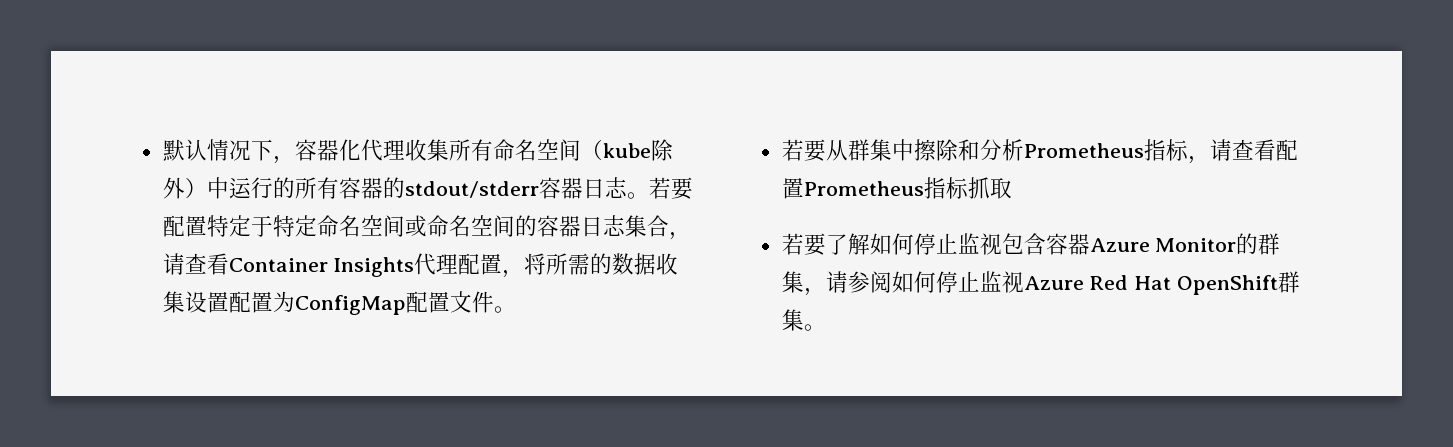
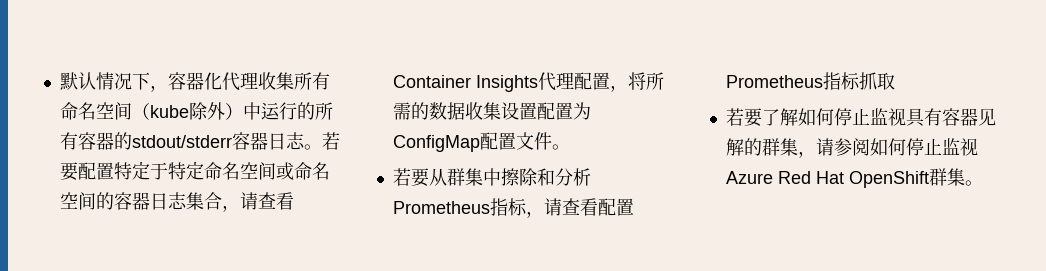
- 若要了解如何停止监视包含容器Azure Monitor的群集，请参阅如何停止监视Azure Red Hat OpenShift群集。
+ 若要了解如何停止监视具有容器见解的群集，请参阅如何停止监视Azure Red Hat OpenShift群集。

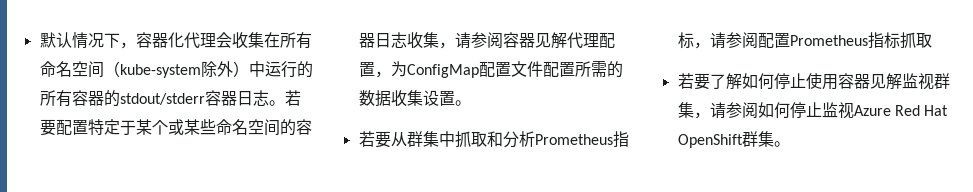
- 默认情况下，容器化代理收集所有命名空间（kube除外）中运行的所有容器的stdout/stderr容器日志。
+ 默认情况下，容器化代理会收集在所有命名空间（kube-system除外）中运行的所有容器的stdout/stderr容器日志。
- 若要配置特定于特定命名空间或命名空间的容器日志集合，请查看Container Insights代理配置，将所需的数据收集设置配置为ConfigMap配置文件。
+ 若要配置特定于某个或某些命名空间的容器日志收集，请参阅容器见解代理配置，为ConfigMap配置文件配置所需的数据收集设置。
- 若要从群集中擦除和分析Prometheus指标，请查看配置Prometheus指标抓取
+ 若要从群集中抓取和分析Prometheus指标，请参阅配置Prometheus指标抓取
- 若要了解如何停止监视具有容器见解的群集，请参阅如何停止监视Azure Red Hat OpenShift群集。
+ 若要了解如何停止使用容器见解监视群集，请参阅如何停止监视Azure Red Hat OpenShift群集。

